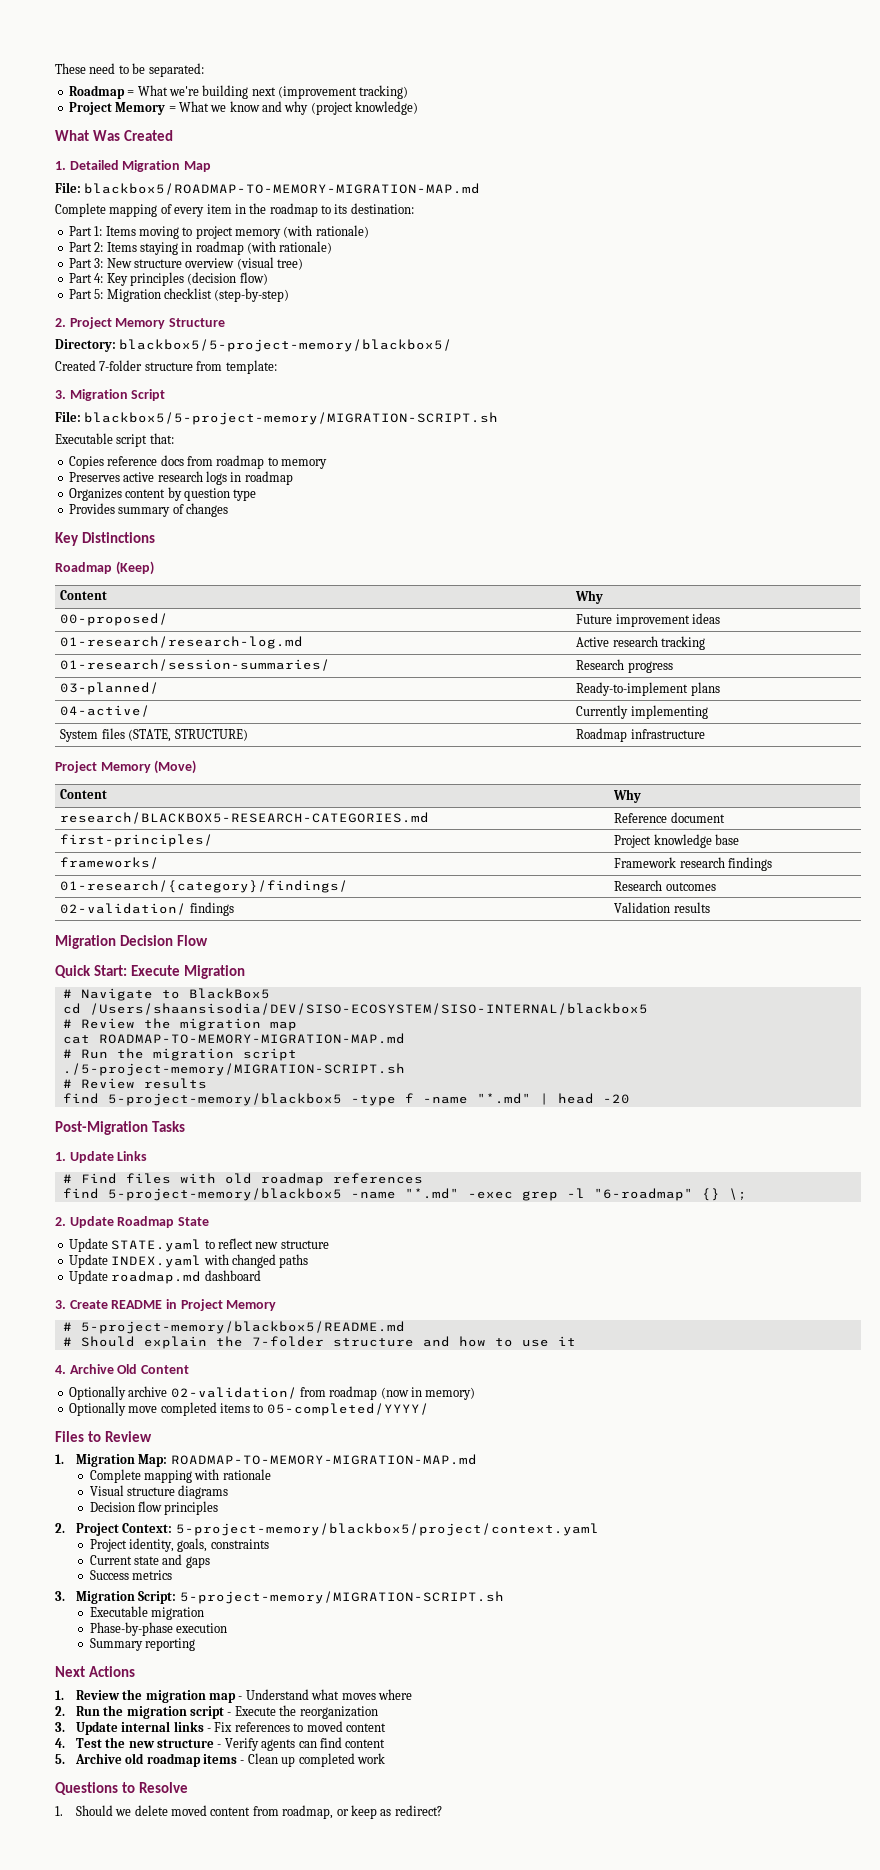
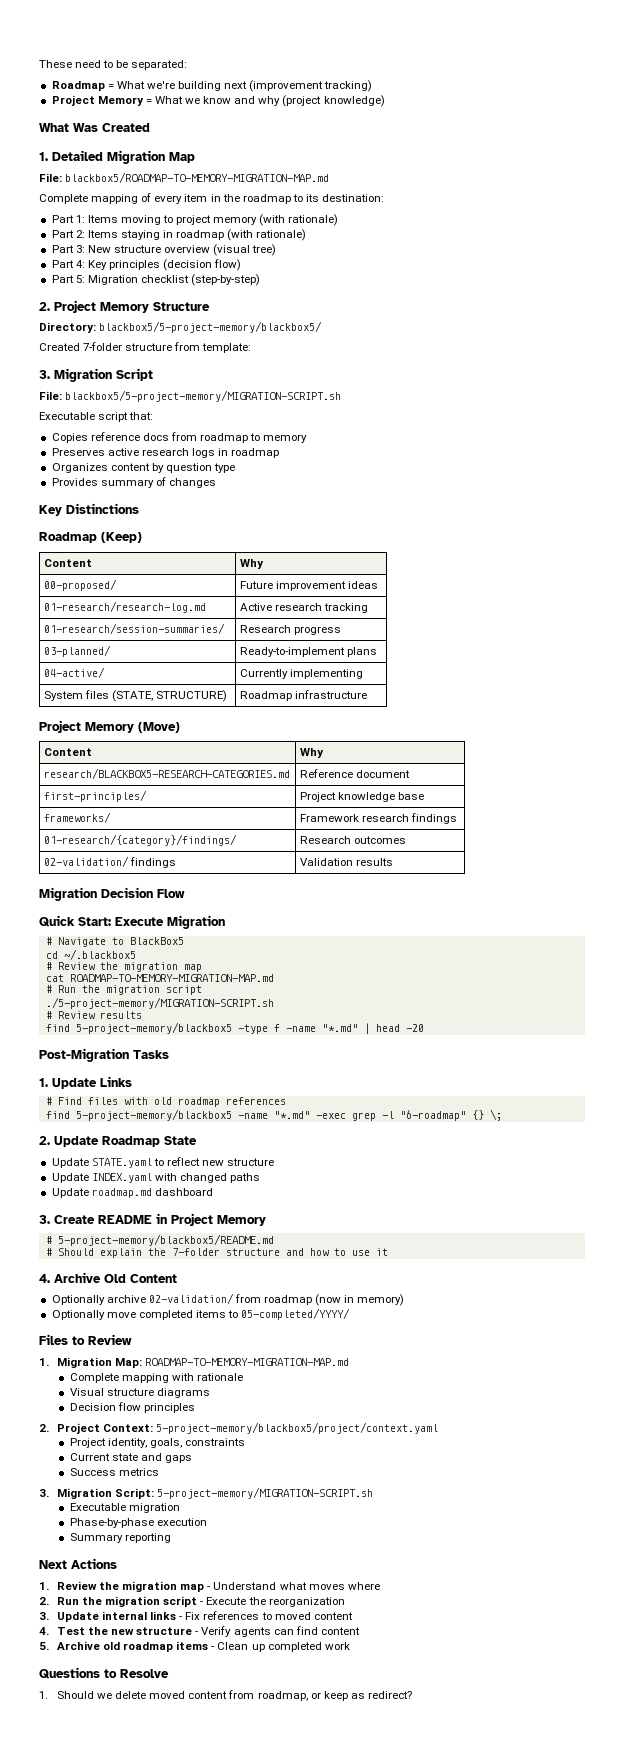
- cd /Users/shaansisodia/DEV/SISO-ECOSYSTEM/SISO-INTERNAL/blackbox5
+ cd ~/.blackbox5

